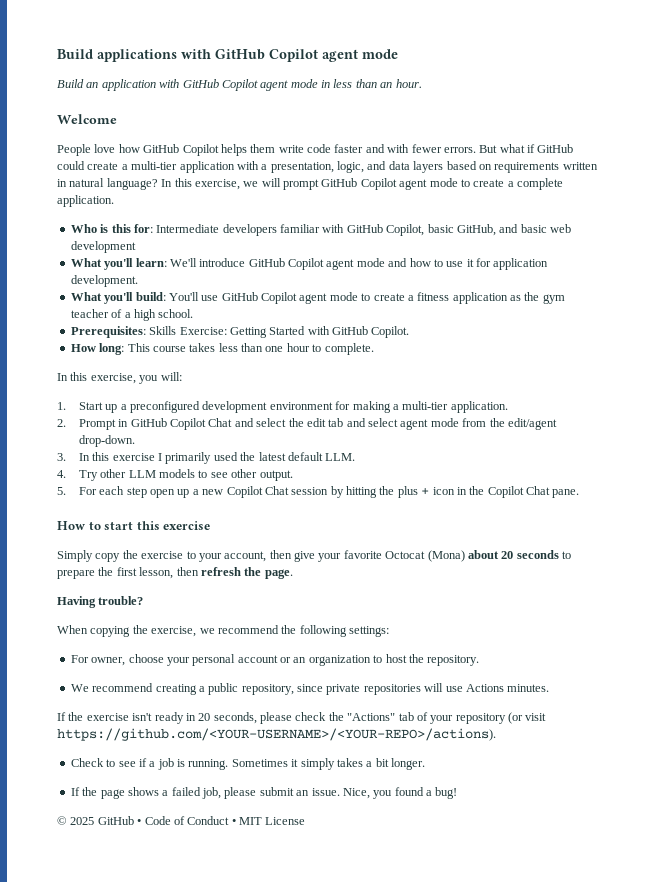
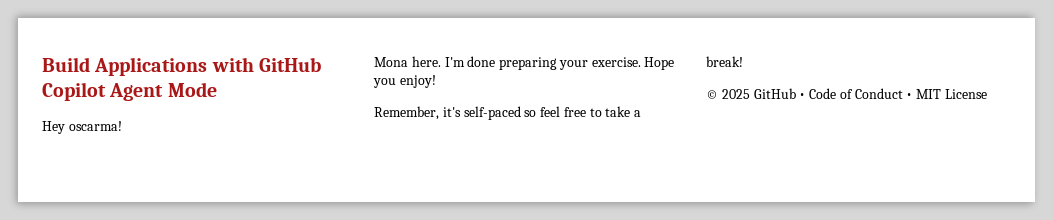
- Build applications with GitHub Copilot agent mode
- Build an application with GitHub Copilot agent mode in less than an hour.
- Welcome
- People love how GitHub Copilot helps them write code faster and with fewer errors. But what if GitHub could create a multi-tier application with a presentation, logic, and data layers based on requirements written in natural language? In this exercise, we will prompt GitHub Copilot agent mode to create a complete application.
- Who is this for: Intermediate developers familiar with GitHub Copilot, basic GitHub, and basic web development
- What you'll learn: We'll introduce GitHub Copilot agent mode and how to use it for application development.
- What you'll build: You'll use GitHub Copilot agent mode to create a fitness application as the gym teacher of a high school.
- Prerequisites: Skills Exercise: Getting Started with GitHub Copilot.
- How long: This course takes less than one hour to complete.
- In this exercise, you will:
- 1. Start up a preconfigured development environment for making a multi-tier application.
- 2. Prompt in GitHub Copilot Chat and select the edit tab and select agent mode from the edit/agent drop-down.
- 3. In this exercise I primarily used the latest default LLM.
- 4. Try other LLM models to see other output.
- 5. For each step open up a new Copilot Chat session by hitting the plus + icon in the Copilot Chat pane.
- How to start this exercise
- Simply copy the exercise to your account, then give your favorite Octocat (Mona) about 20 seconds to prepare the first lesson, then refresh the page.
- Having trouble?
- When copying the exercise, we recommend the following settings:
- For owner, choose your personal account or an organization to host the repository.
- We recommend creating a public repository, since private repositories will use Actions minutes.
- If the exercise isn't ready in 20 seconds, please check the "Actions" tab of your repository (or visit https://github.com/<YOUR-USERNAME>/<YOUR-REPO>/actions).
- Check to see if a job is running. Sometimes it simply takes a bit longer.
- If the page shows a failed job, please submit an issue. Nice, you found a bug!
+ Build Applications with GitHub Copilot Agent Mode
+ Hey oscarma!
+ Mona here. I'm done preparing your exercise. Hope you enjoy!
+ Remember, it's self-paced so feel free to take a break!

